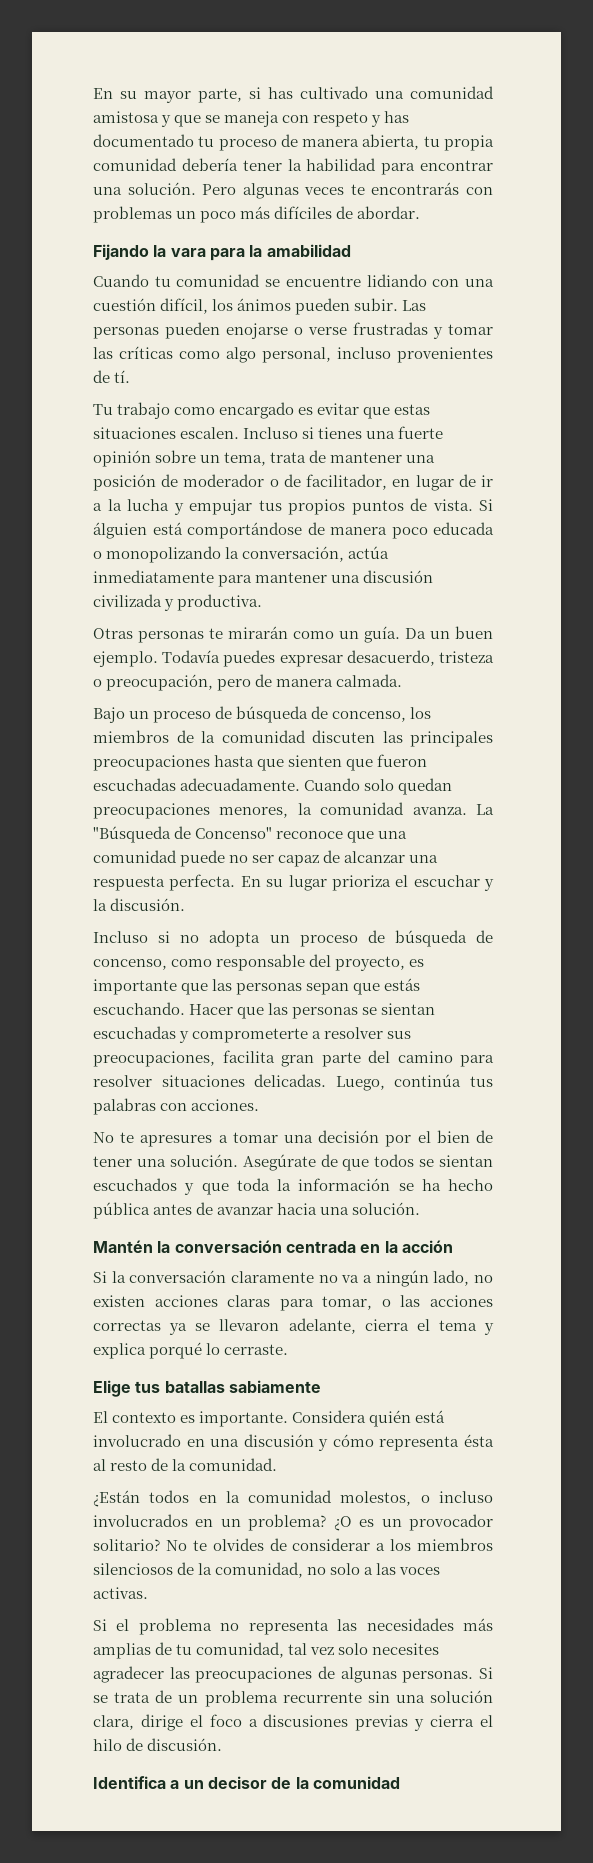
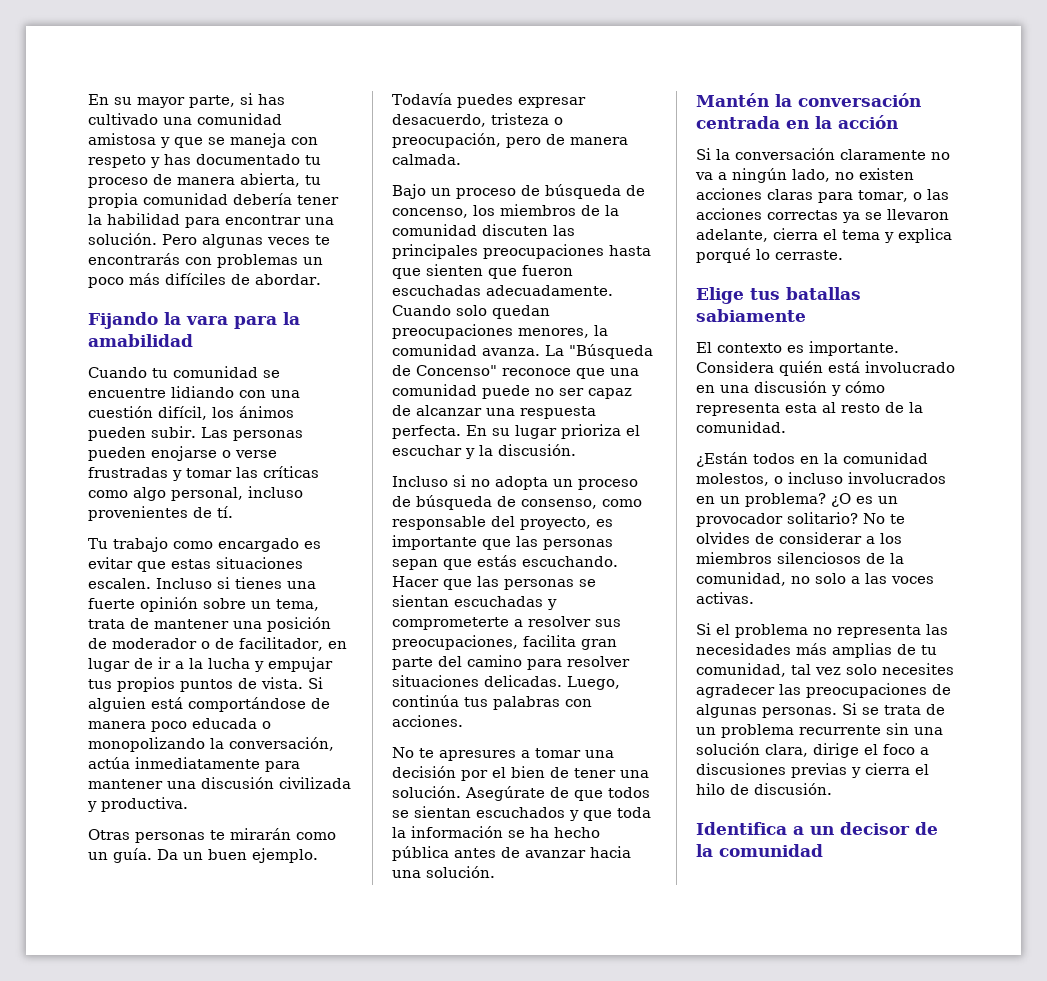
- Si álguien está comportándose de manera poco educada o monopolizando la conversación, actúa inmediatamente para mantener una discusión civilizada y productiva.
+ Si alguien está comportándose de manera poco educada o monopolizando la conversación, actúa inmediatamente para mantener una discusión civilizada y productiva.
- Incluso si no adopta un proceso de búsqueda de concenso, como responsable del proyecto, es importante que las personas sepan que estás escuchando.
+ Incluso si no adopta un proceso de búsqueda de consenso, como responsable del proyecto, es importante que las personas sepan que estás escuchando.
- Considera quién está involucrado en una discusión y cómo representa ésta al resto de la comunidad.
+ Considera quién está involucrado en una discusión y cómo representa esta al resto de la comunidad.

